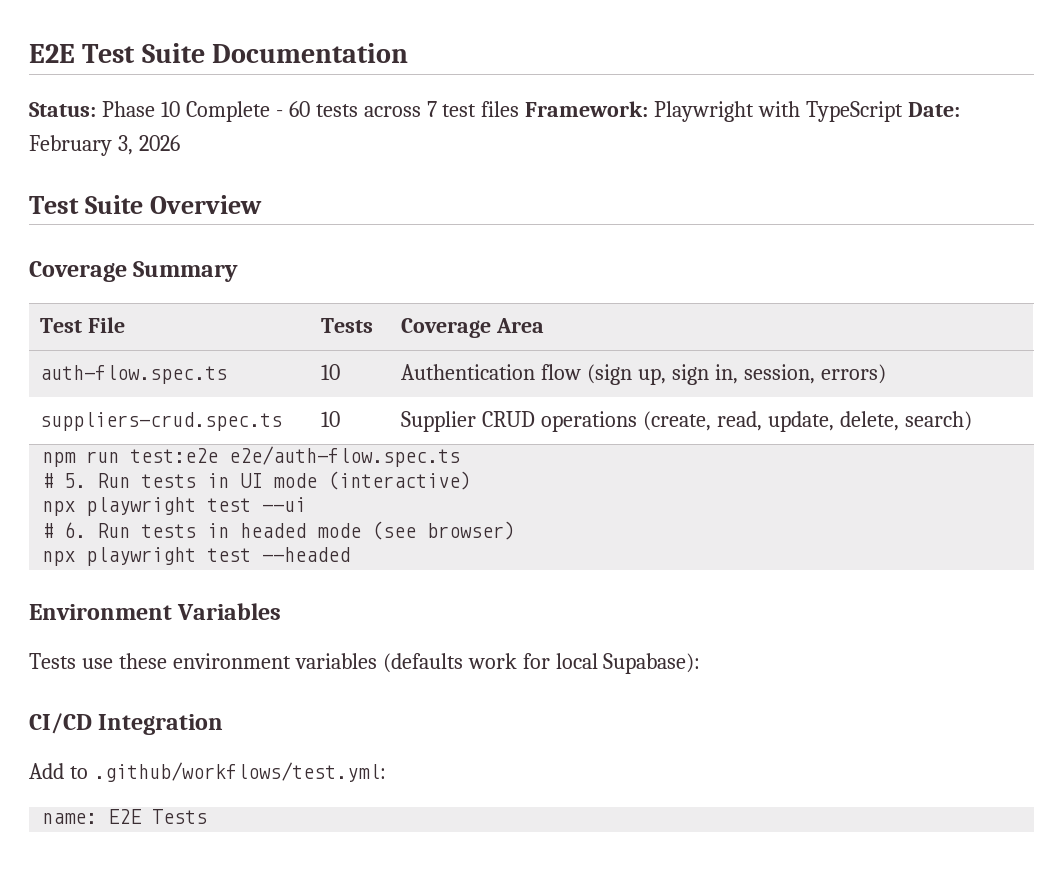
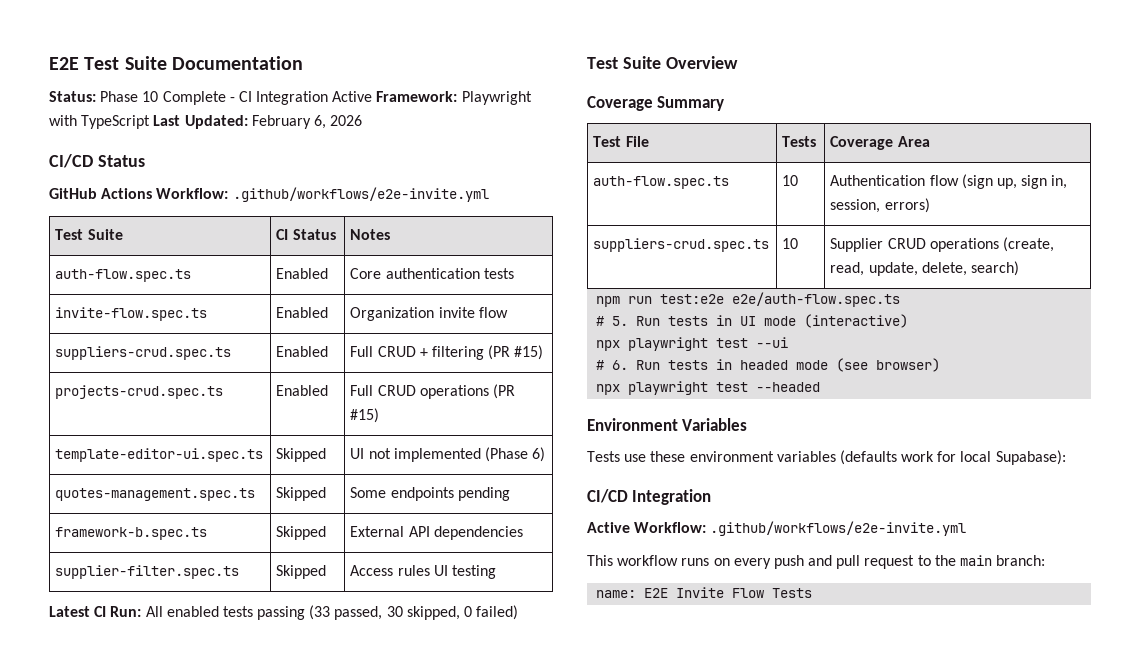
- Status: Phase 10 Complete - 60 tests across 7 test files Framework: Playwright with TypeScript Date: February 3, 2026
+ Status: Phase 10 Complete - CI Integration Active Framework: Playwright with TypeScript Last Updated: February 6, 2026
+ CI/CD Status
+ GitHub Actions Workflow: .github/workflows/e2e-invite.yml
+ Test Suite | CI Status | Notes
+ auth-flow.spec.ts | Enabled | Core authentication tests
+ invite-flow.spec.ts | Enabled | Organization invite flow
+ suppliers-crud.spec.ts | Enabled | Full CRUD + filtering (PR #15)
+ projects-crud.spec.ts | Enabled | Full CRUD operations (PR #15)
+ template-editor-ui.spec.ts | Skipped | UI not implemented (Phase 6)
+ quotes-management.spec.ts | Skipped | Some endpoints pending
+ framework-b.spec.ts | Skipped | External API dependencies
+ supplier-filter.spec.ts | Skipped | Access rules UI testing
+ Latest CI Run: All enabled tests passing (33 passed, 30 skipped, 0 failed)
- Add to .github/workflows/test.yml:
+ Active Workflow: .github/workflows/e2e-invite.yml
+ This workflow runs on every push and pull request to the main branch:
- name: E2E Tests
+ name: E2E Invite Flow Tests

